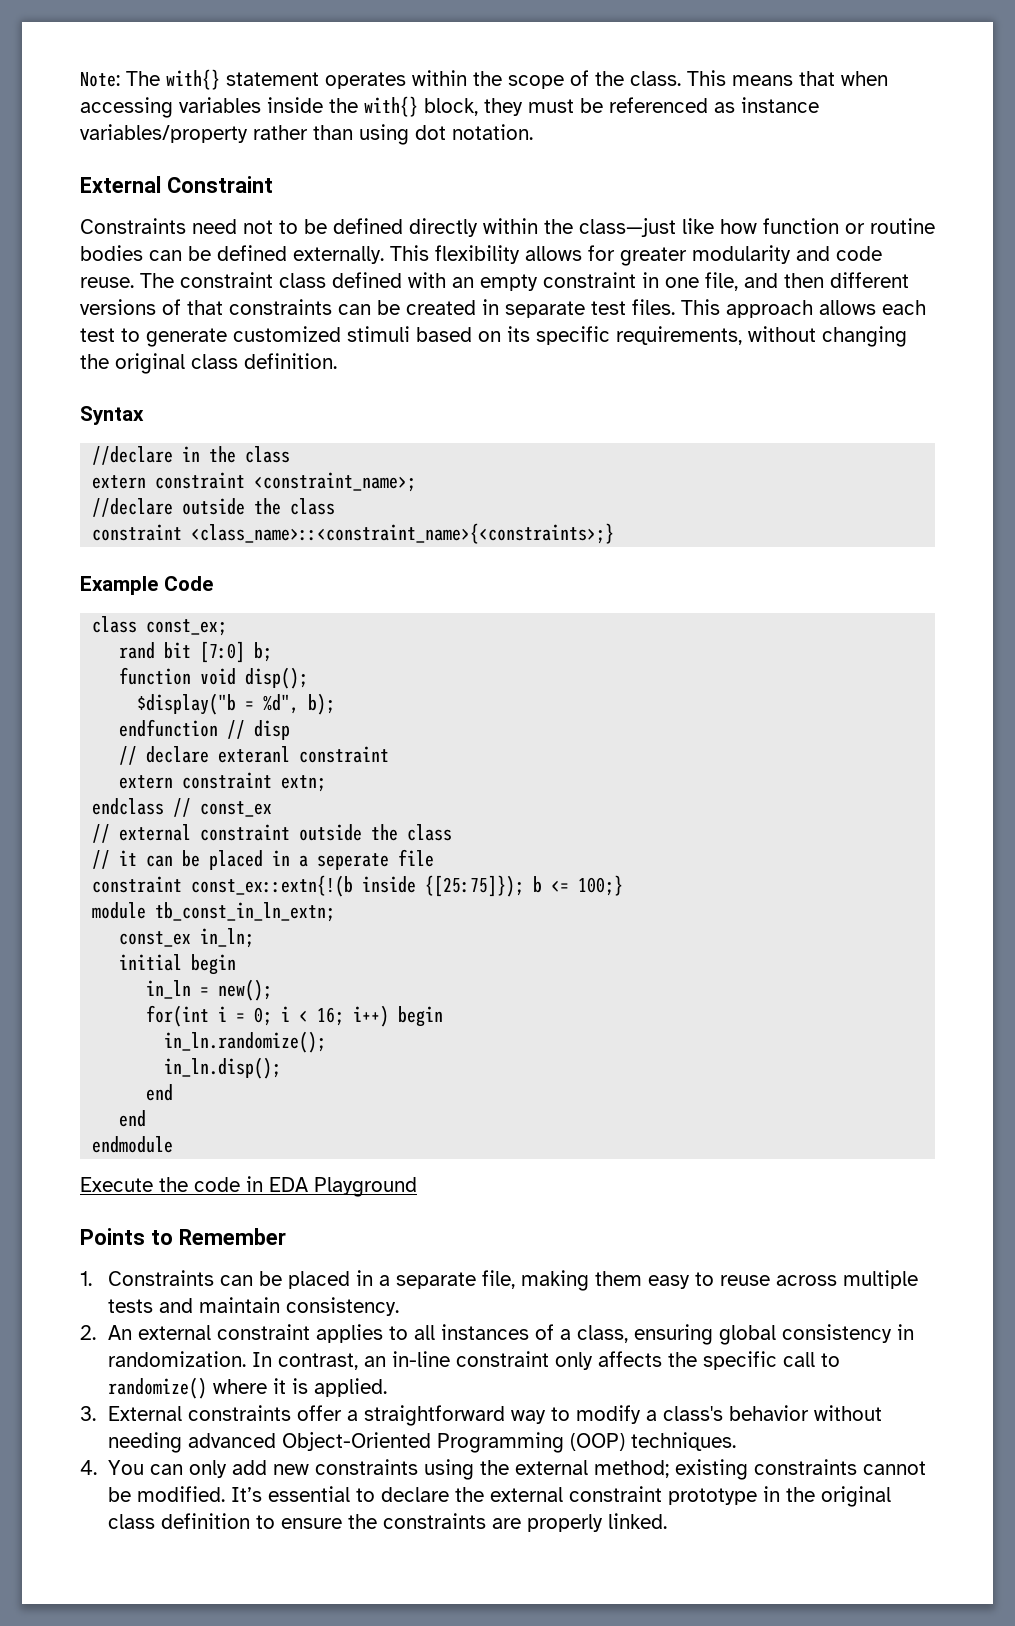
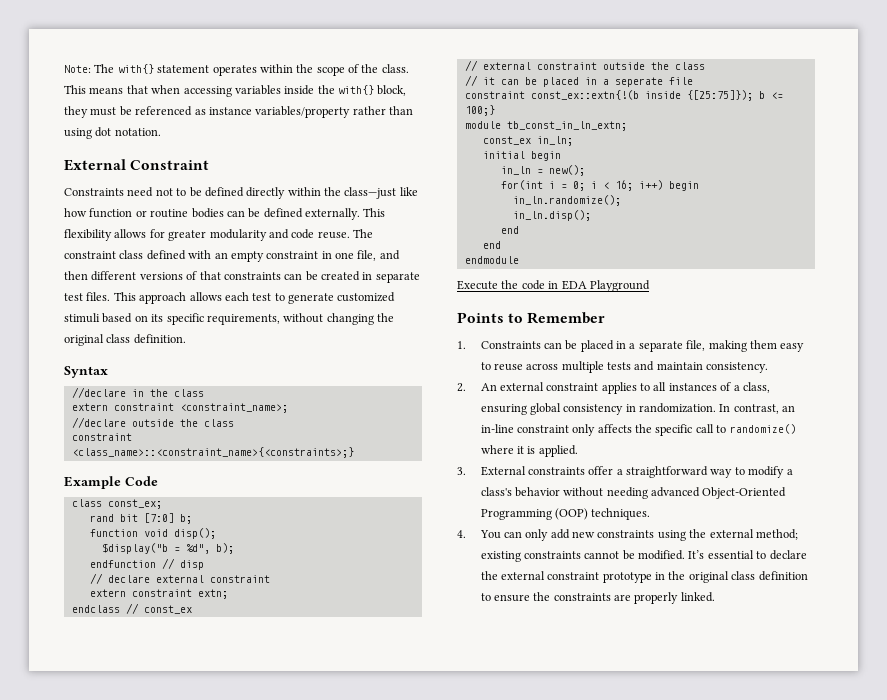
- // declare exteranl constraint
+ // declare external constraint

